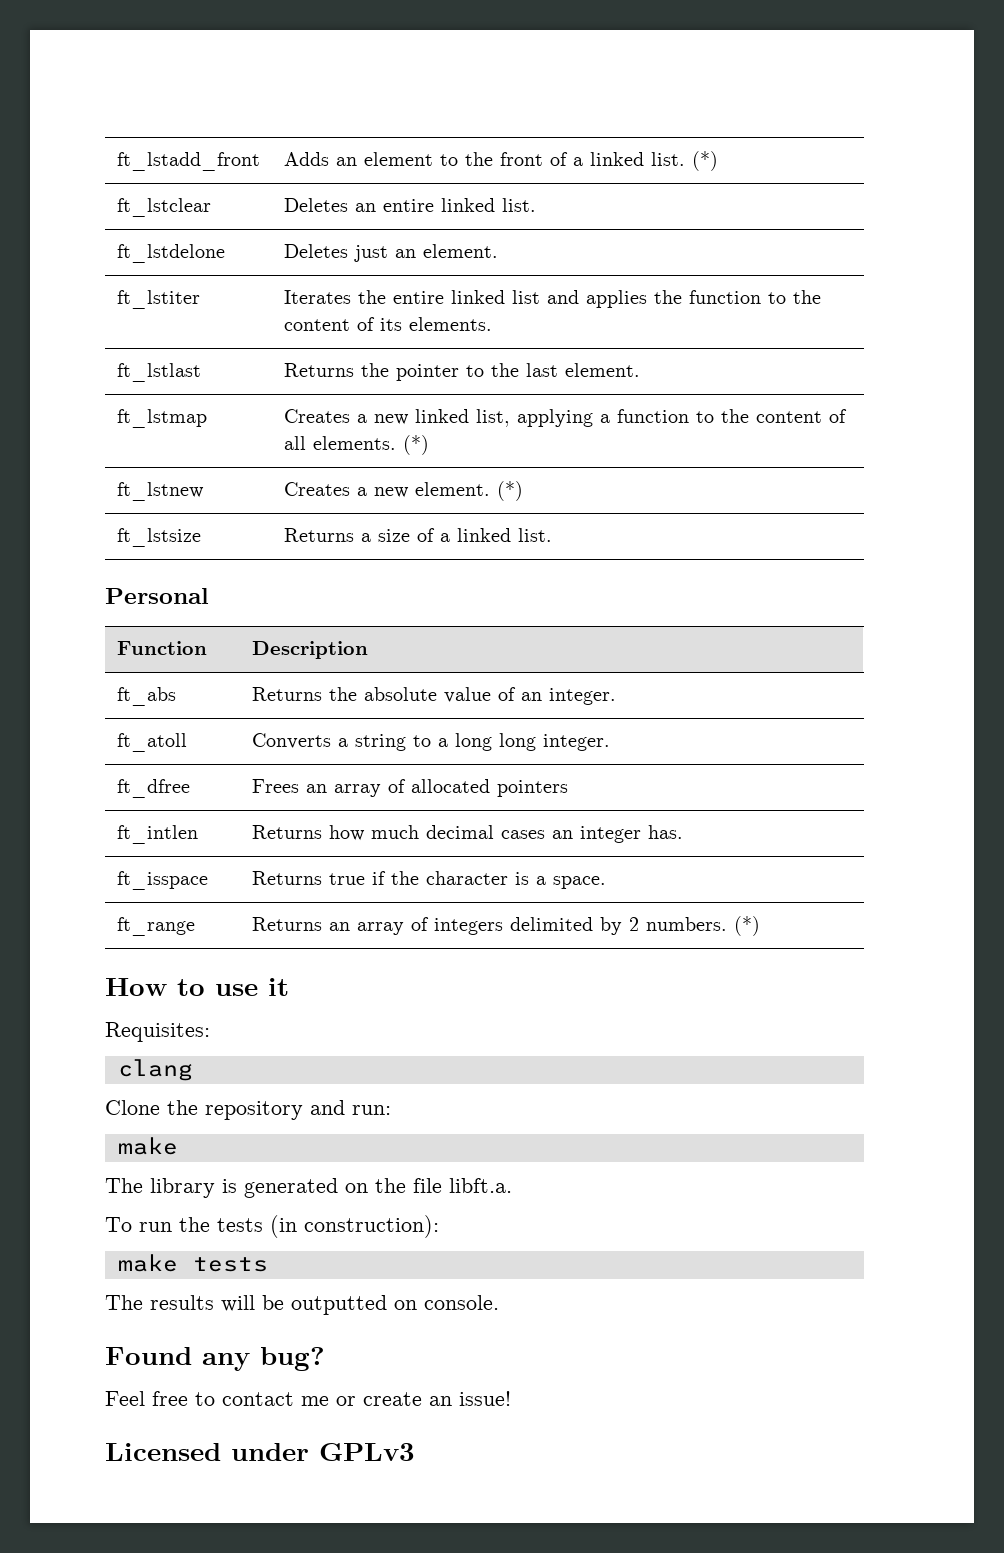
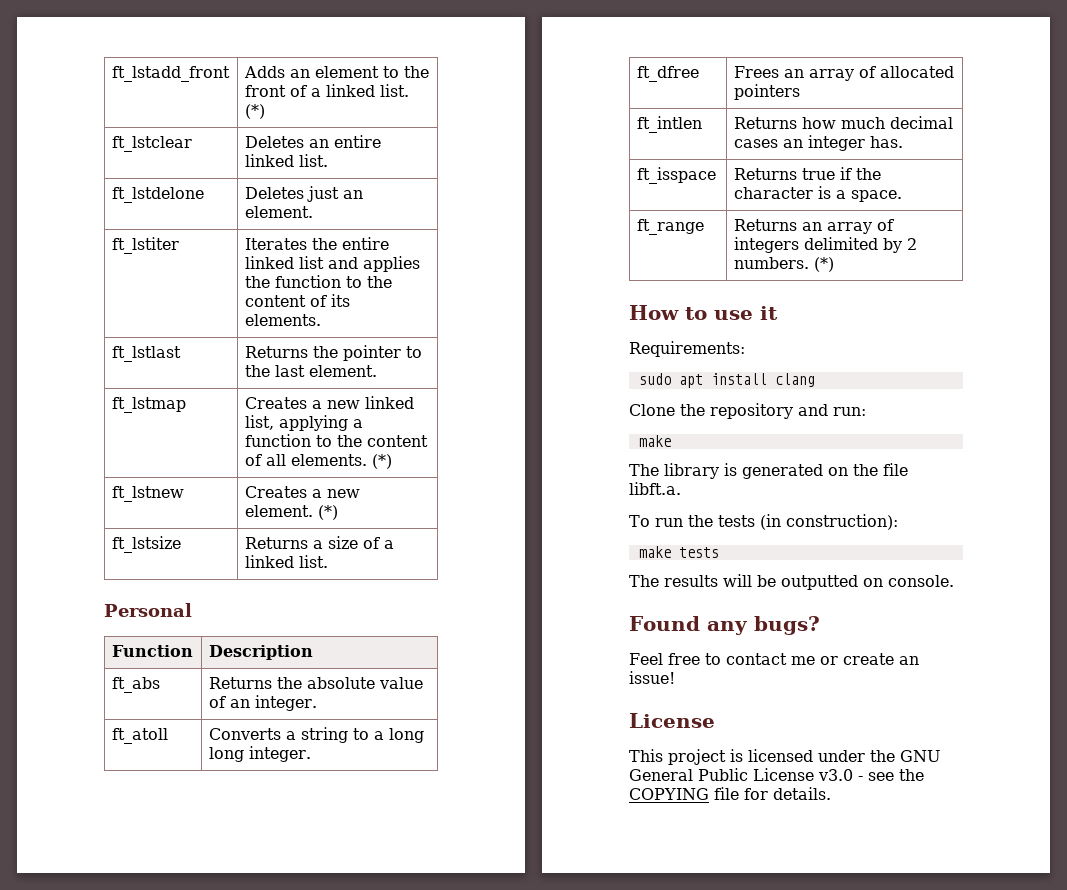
- Requisites:
- clang
+ Requirements:
+ sudo apt install clang
- Found any bug?
+ Found any bugs?
  Feel free to contact me or create an issue!
- Licensed under GPLv3
+ License
+ This project is licensed under the GNU General Public License v3.0 - see the COPYING file for details.

